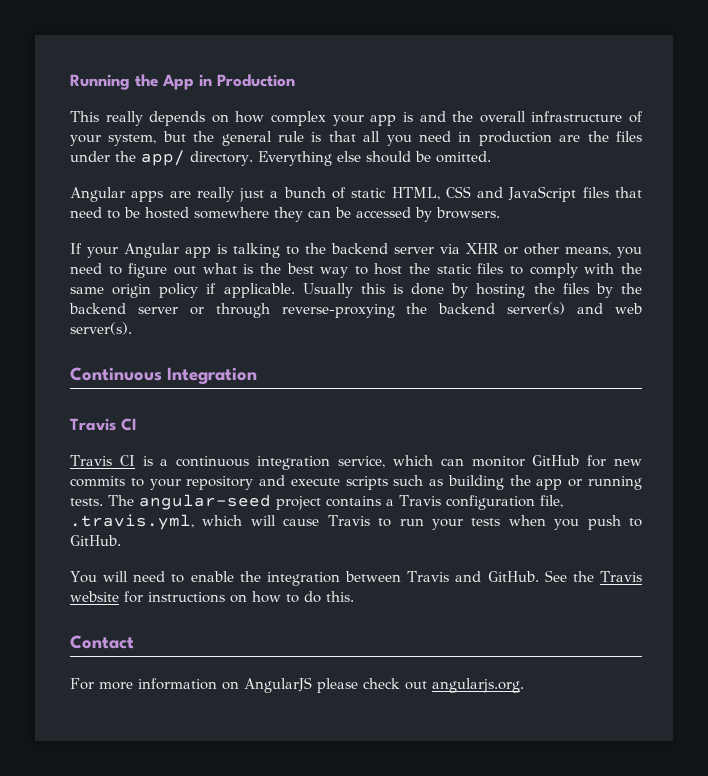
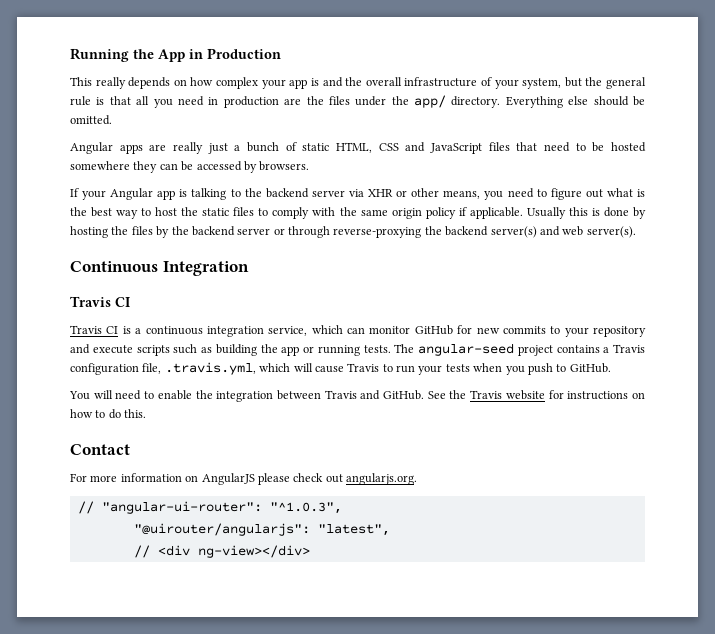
+ // "angular-ui-router": "^1.0.3",
+ "@uirouter/angularjs": "latest",
+ // <div ng-view></div>

